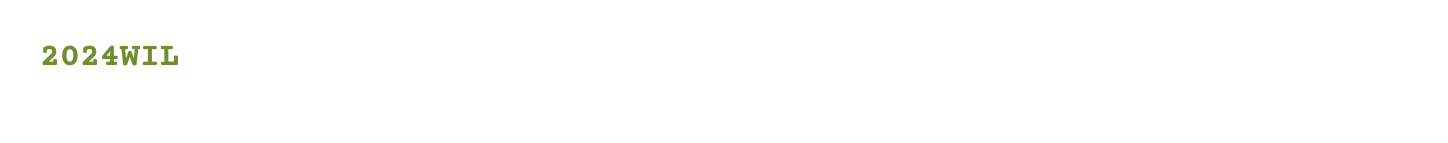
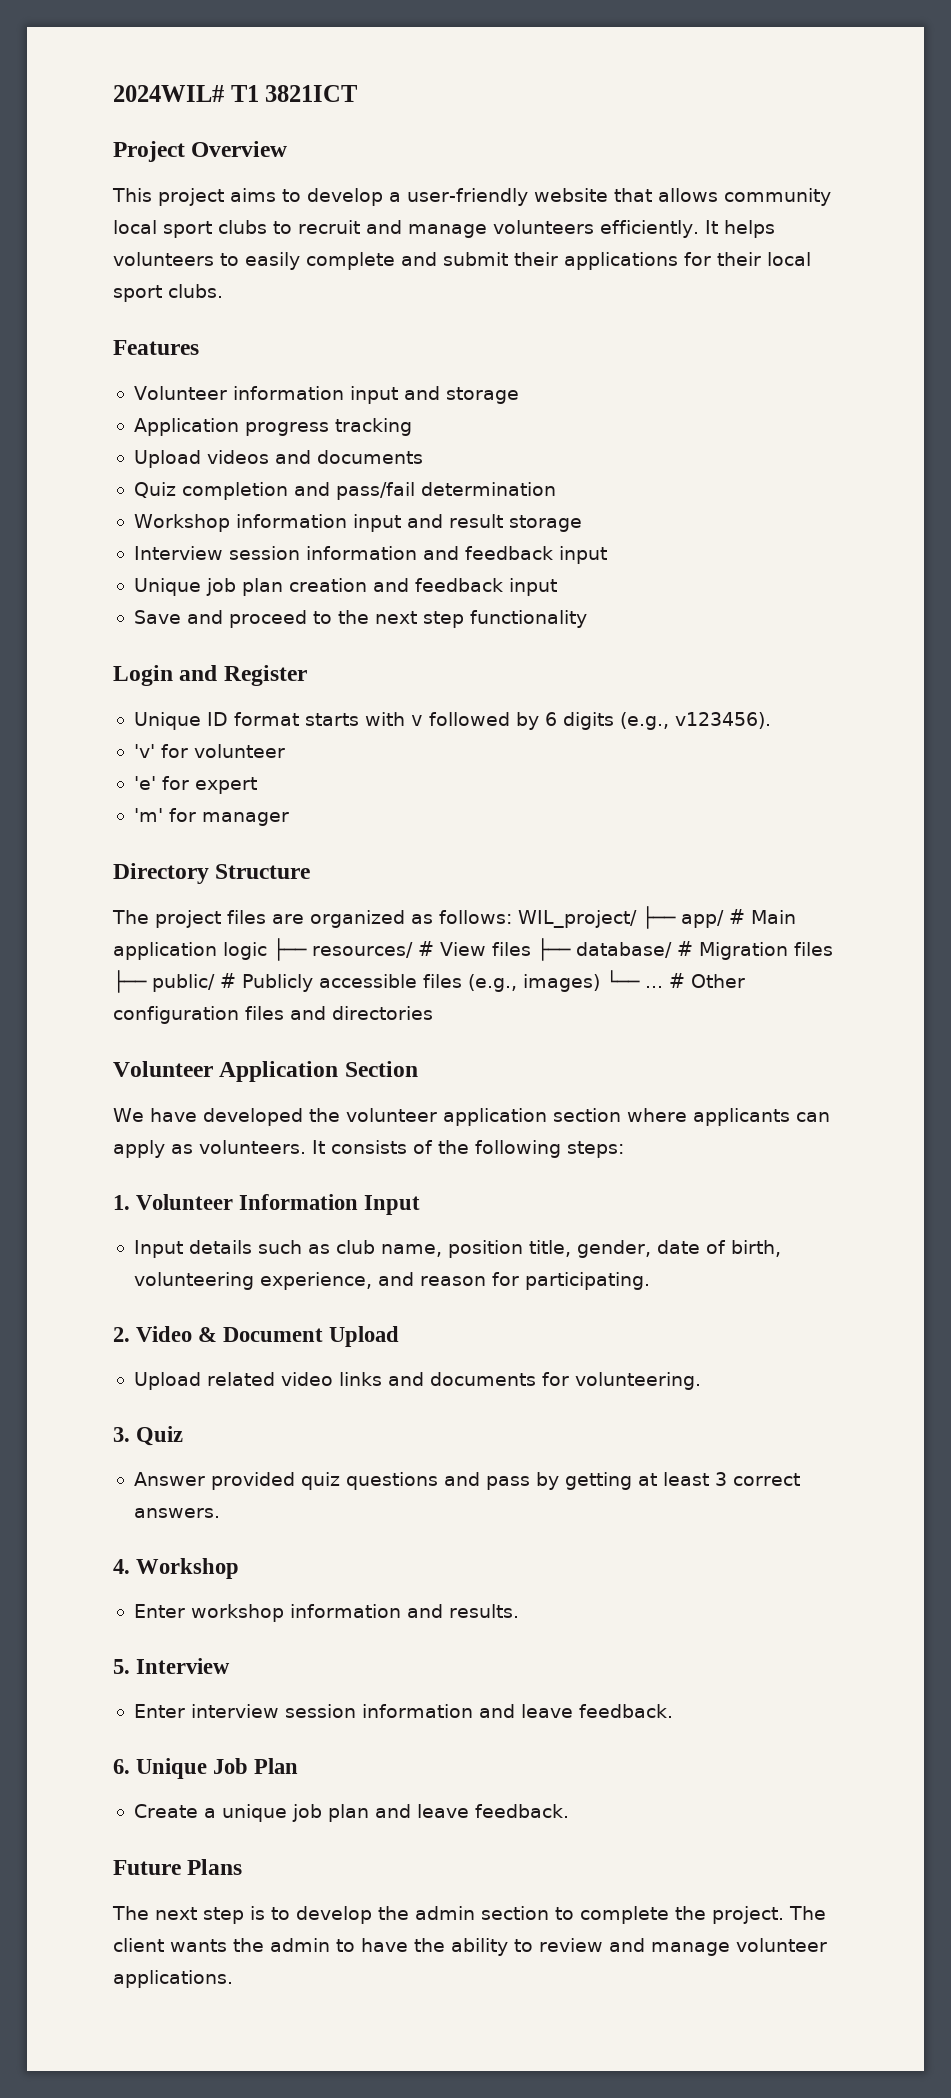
- 2024WIL
+ 2024WIL# T1 3821ICT
+ Project Overview
+ This project aims to develop a user-friendly website that allows community local sport clubs to recruit and manage volunteers efficiently. It helps volunteers to easily complete and submit their applications for their local sport clubs.
+ Features
+ Volunteer information input and storage
+ Application progress tracking
+ Upload videos and documents
+ Quiz completion and pass/fail determination
+ Workshop information input and result storage
+ Interview session information and feedback input
+ Unique job plan creation and feedback input
+ Save and proceed to the next step functionality
+ Login and Register
+ Unique ID format starts with v followed by 6 digits (e.g., v123456).
+ 'v' for volunteer
+ 'e' for expert
+ 'm' for manager
+ Directory Structure
+ The project files are organized as follows: WIL_project/ ├── app/ # Main application logic ├── resources/ # View files ├── database/ # Migration files ├── public/ # Publicly accessible files (e.g., images) └── ... # Other configuration files and directories
+ Volunteer Application Section
+ We have developed the volunteer application section where applicants can apply as volunteers. It consists of the following steps:
+ 1. Volunteer Information Input
+ Input details such as club name, position title, gender, date of birth, volunteering experience, and reason for participating.
+ 2. Video & Document Upload
+ Upload related video links and documents for volunteering.
+ 3. Quiz
+ Answer provided quiz questions and pass by getting at least 3 correct answers.
+ 4. Workshop
+ Enter workshop information and results.
+ 5. Interview
+ Enter interview session information and leave feedback.
+ 6. Unique Job Plan
+ Create a unique job plan and leave feedback.
+ Future Plans
+ The next step is to develop the admin section to complete the project. The client wants the admin to have the ability to review and manage volunteer applications.

